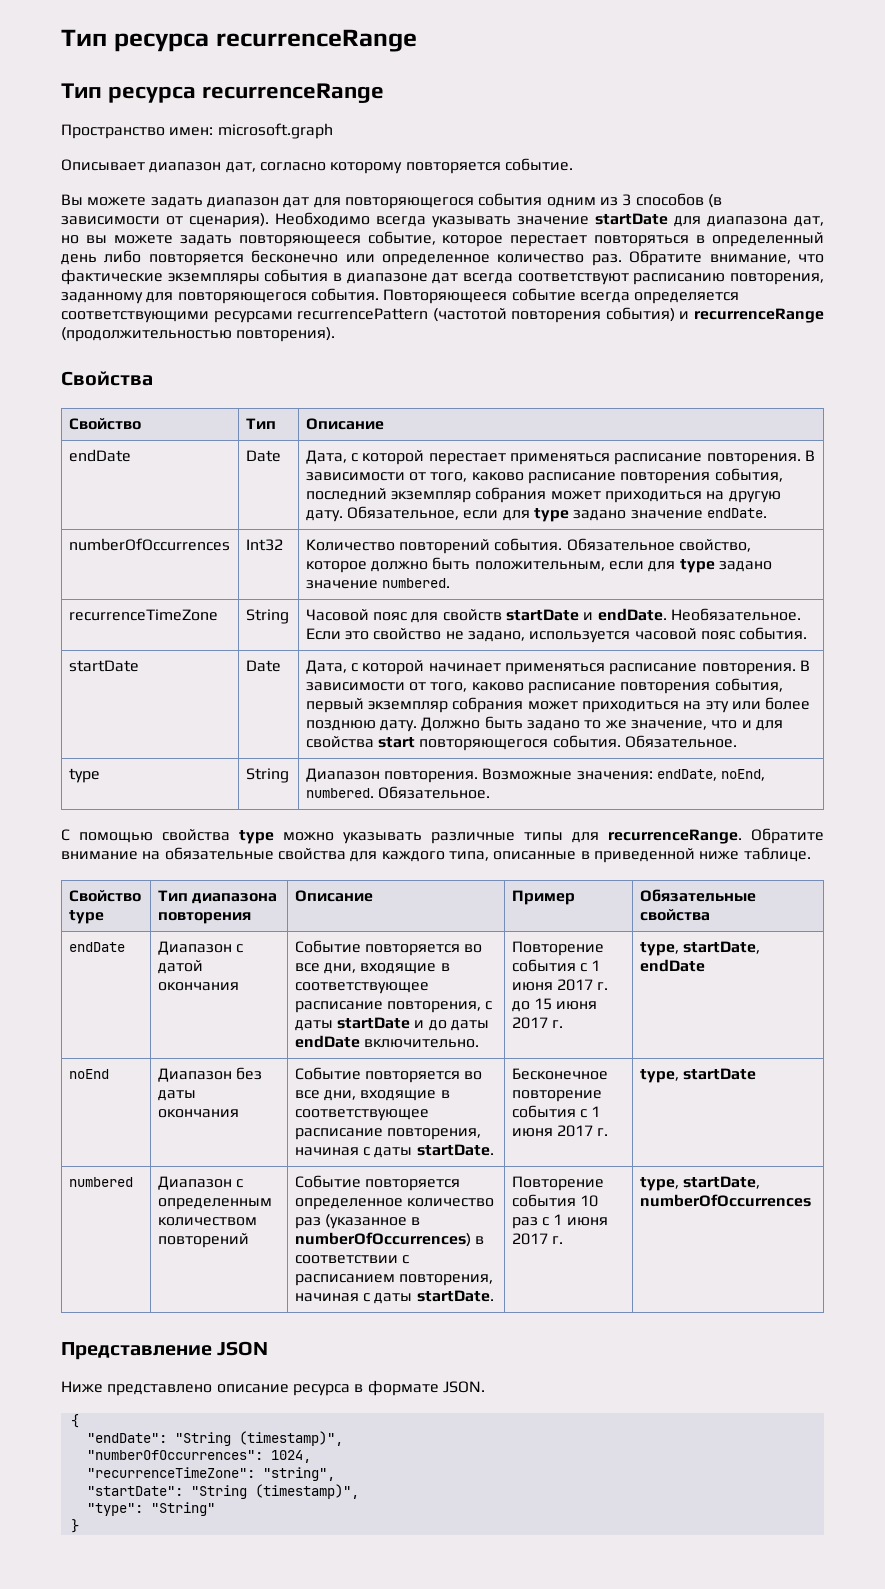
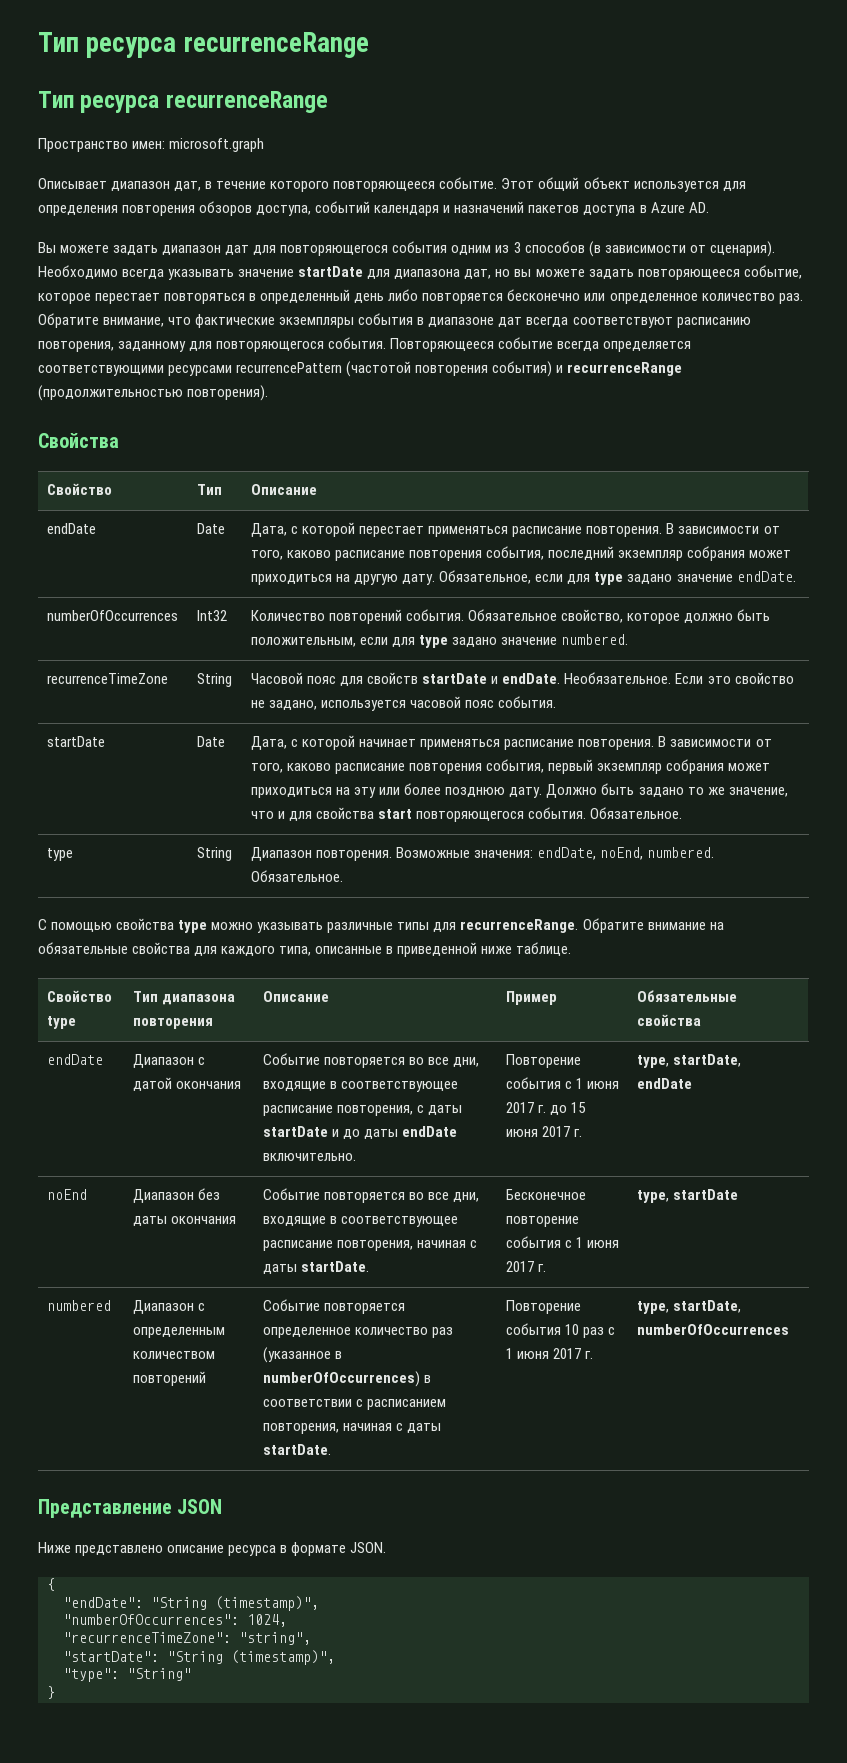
- Описывает диапазон дат, согласно которому повторяется событие.
+ Описывает диапазон дат, в течение которого повторяющееся событие. Этот общий объект используется для определения повторения обзоров доступа, событий календаря и назначений пакетов доступа в Azure AD.

